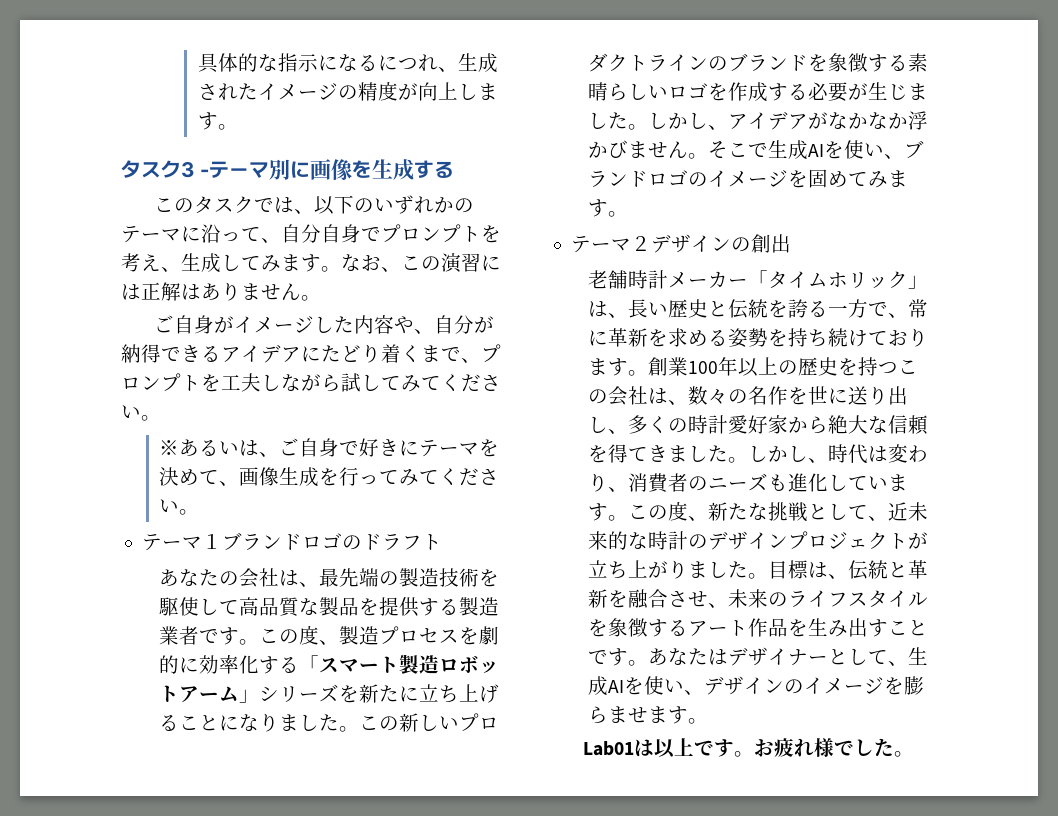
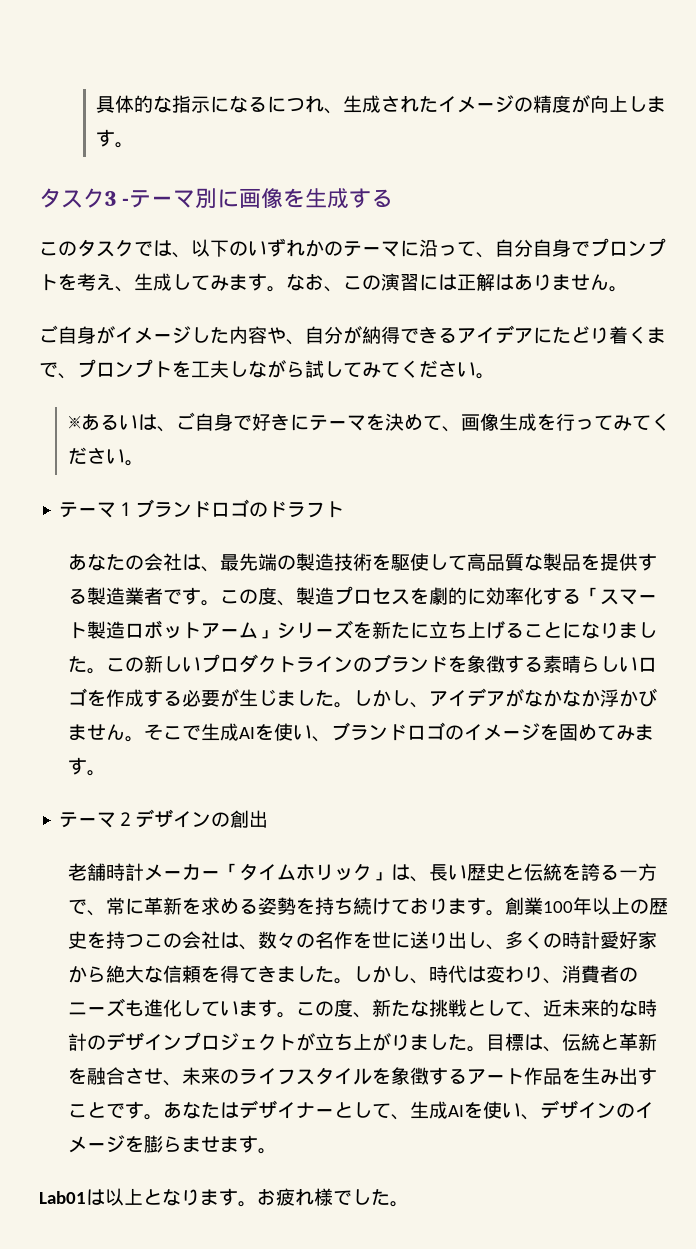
- Lab01は以上です。
+ Lab01は以上となります。

